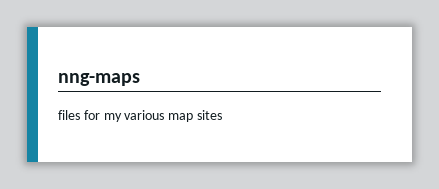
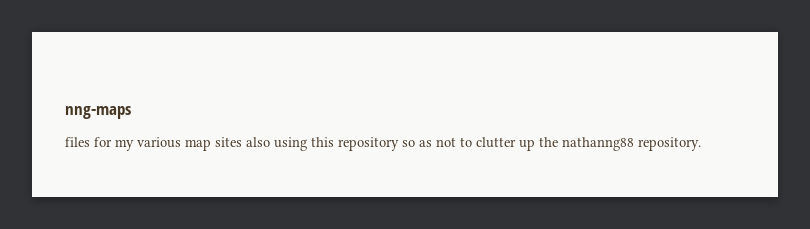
- files for my various map sites
+ files for my various map sites also using this repository so as not to clutter up the nathanng88 repository.

